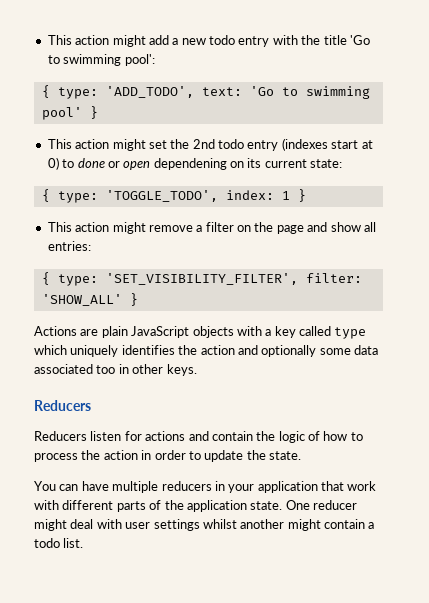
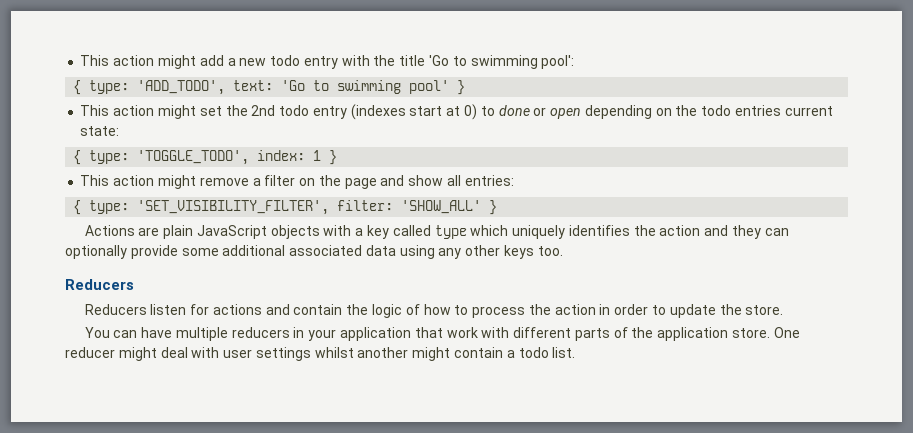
- This action might set the 2nd todo entry (indexes start at 0) to done or open dependening on its current state:
+ This action might set the 2nd todo entry (indexes start at 0) to done or open depending on the todo entries current state:
- Actions are plain JavaScript objects with a key called type which uniquely identifies the action and optionally some data associated too in other keys.
+ Actions are plain JavaScript objects with a key called type which uniquely identifies the action and they can optionally provide some additional associated data using any other keys too.
- Reducers listen for actions and contain the logic of how to process the action in order to update the state.
+ Reducers listen for actions and contain the logic of how to process the action in order to update the store.
- You can have multiple reducers in your application that work with different parts of the application state.
+ You can have multiple reducers in your application that work with different parts of the application store.

